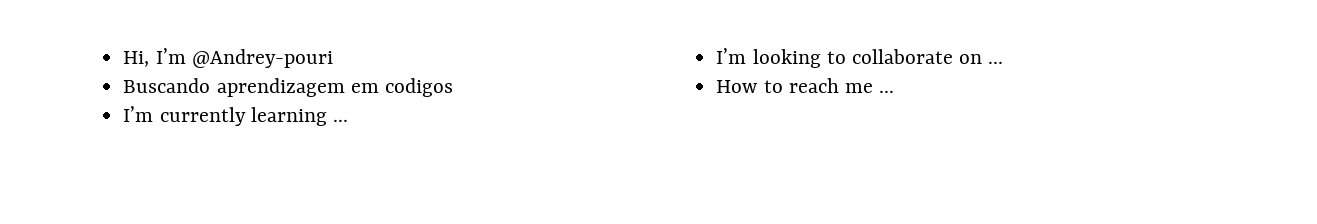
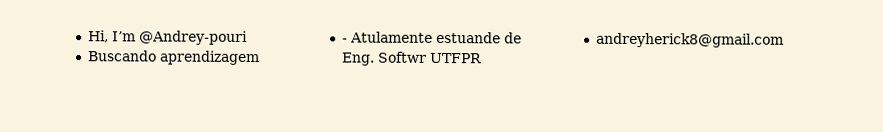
- Buscando aprendizagem em codigos
- I’m currently learning ...
- I’m looking to collaborate on ...
- How to reach me ...
+ Buscando aprendizagem
+ - Atulamente estuande de Eng. Softwr UTFPR
+ andreyherick8@gmail.com

